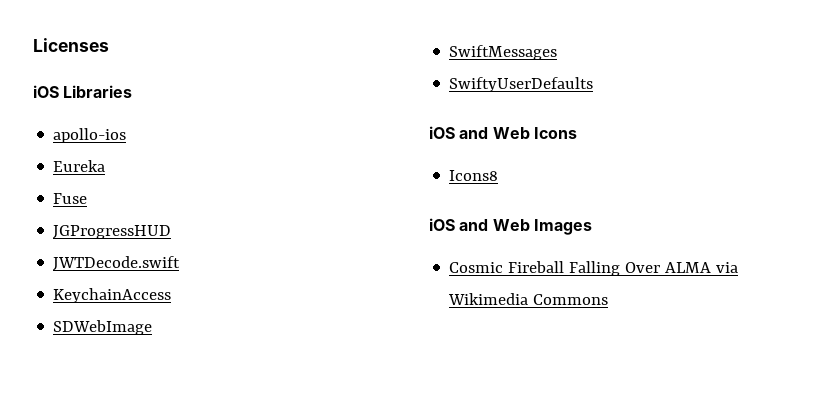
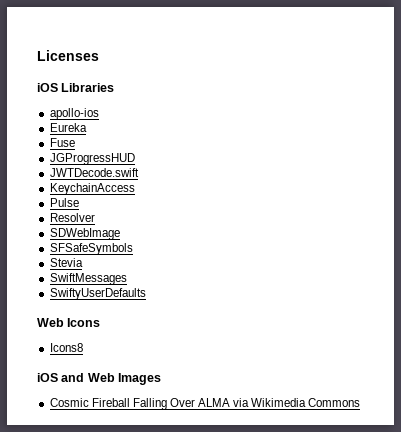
+ Pulse
+ Resolver
+ SFSafeSymbols
+ Stevia
- iOS and Web Icons
+ Web Icons

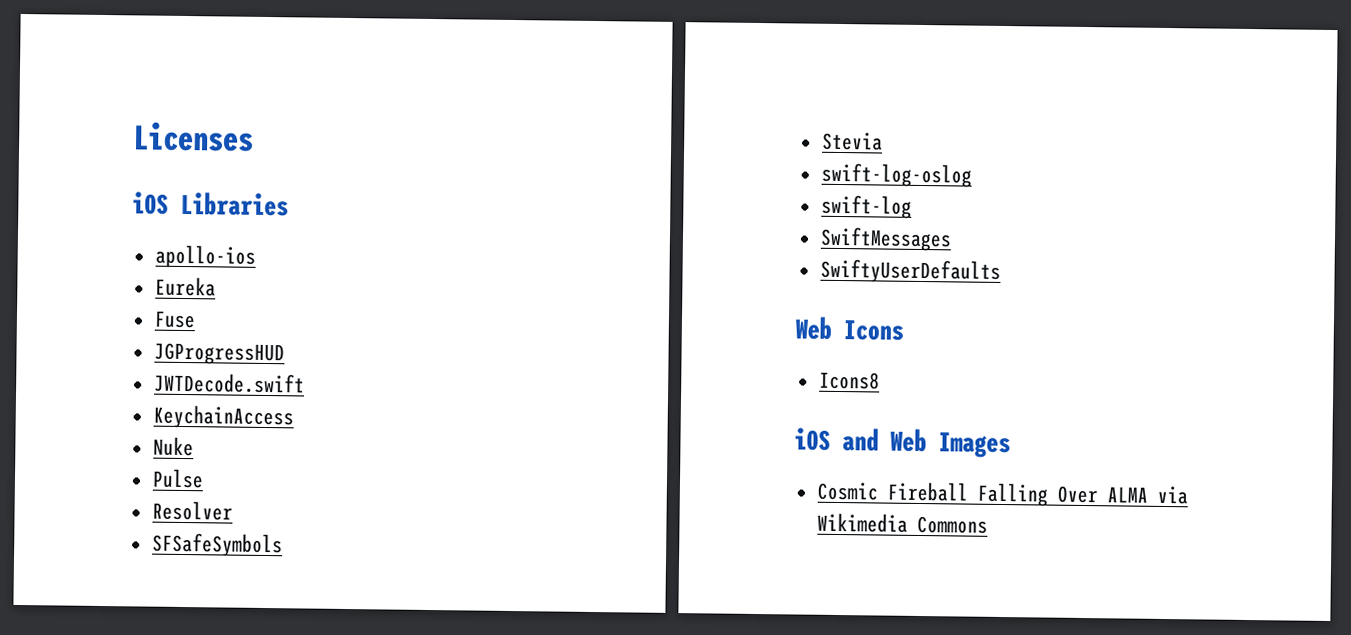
+ Nuke
- SDWebImage
+ swift-log-oslog
+ swift-log

